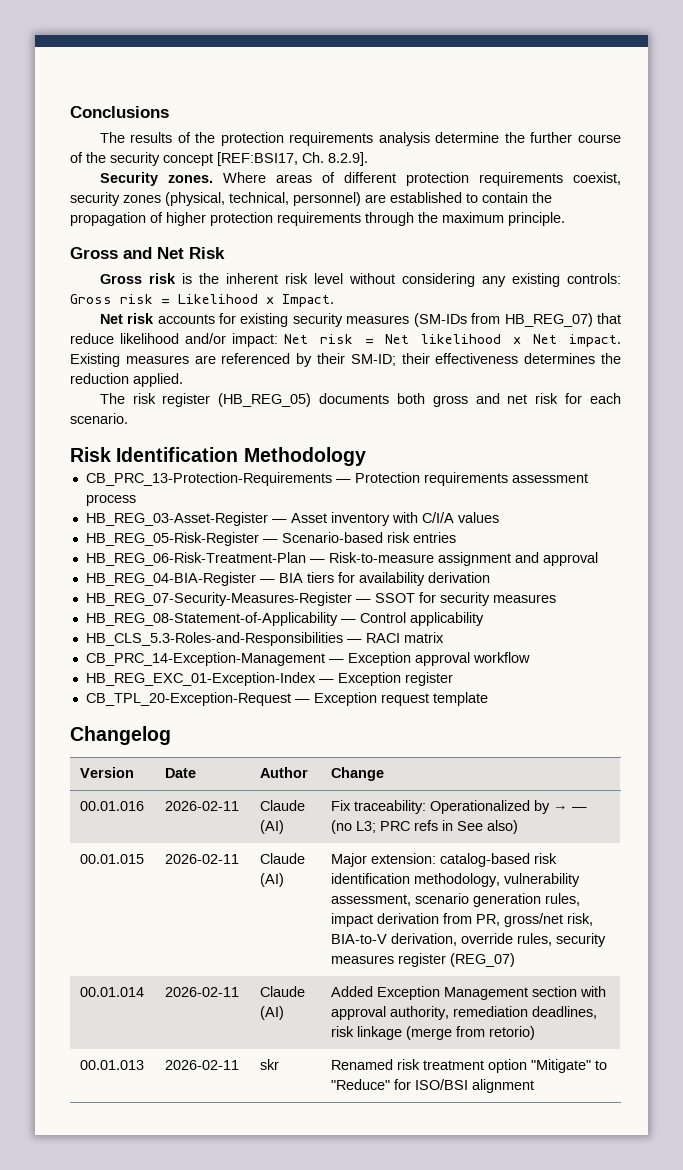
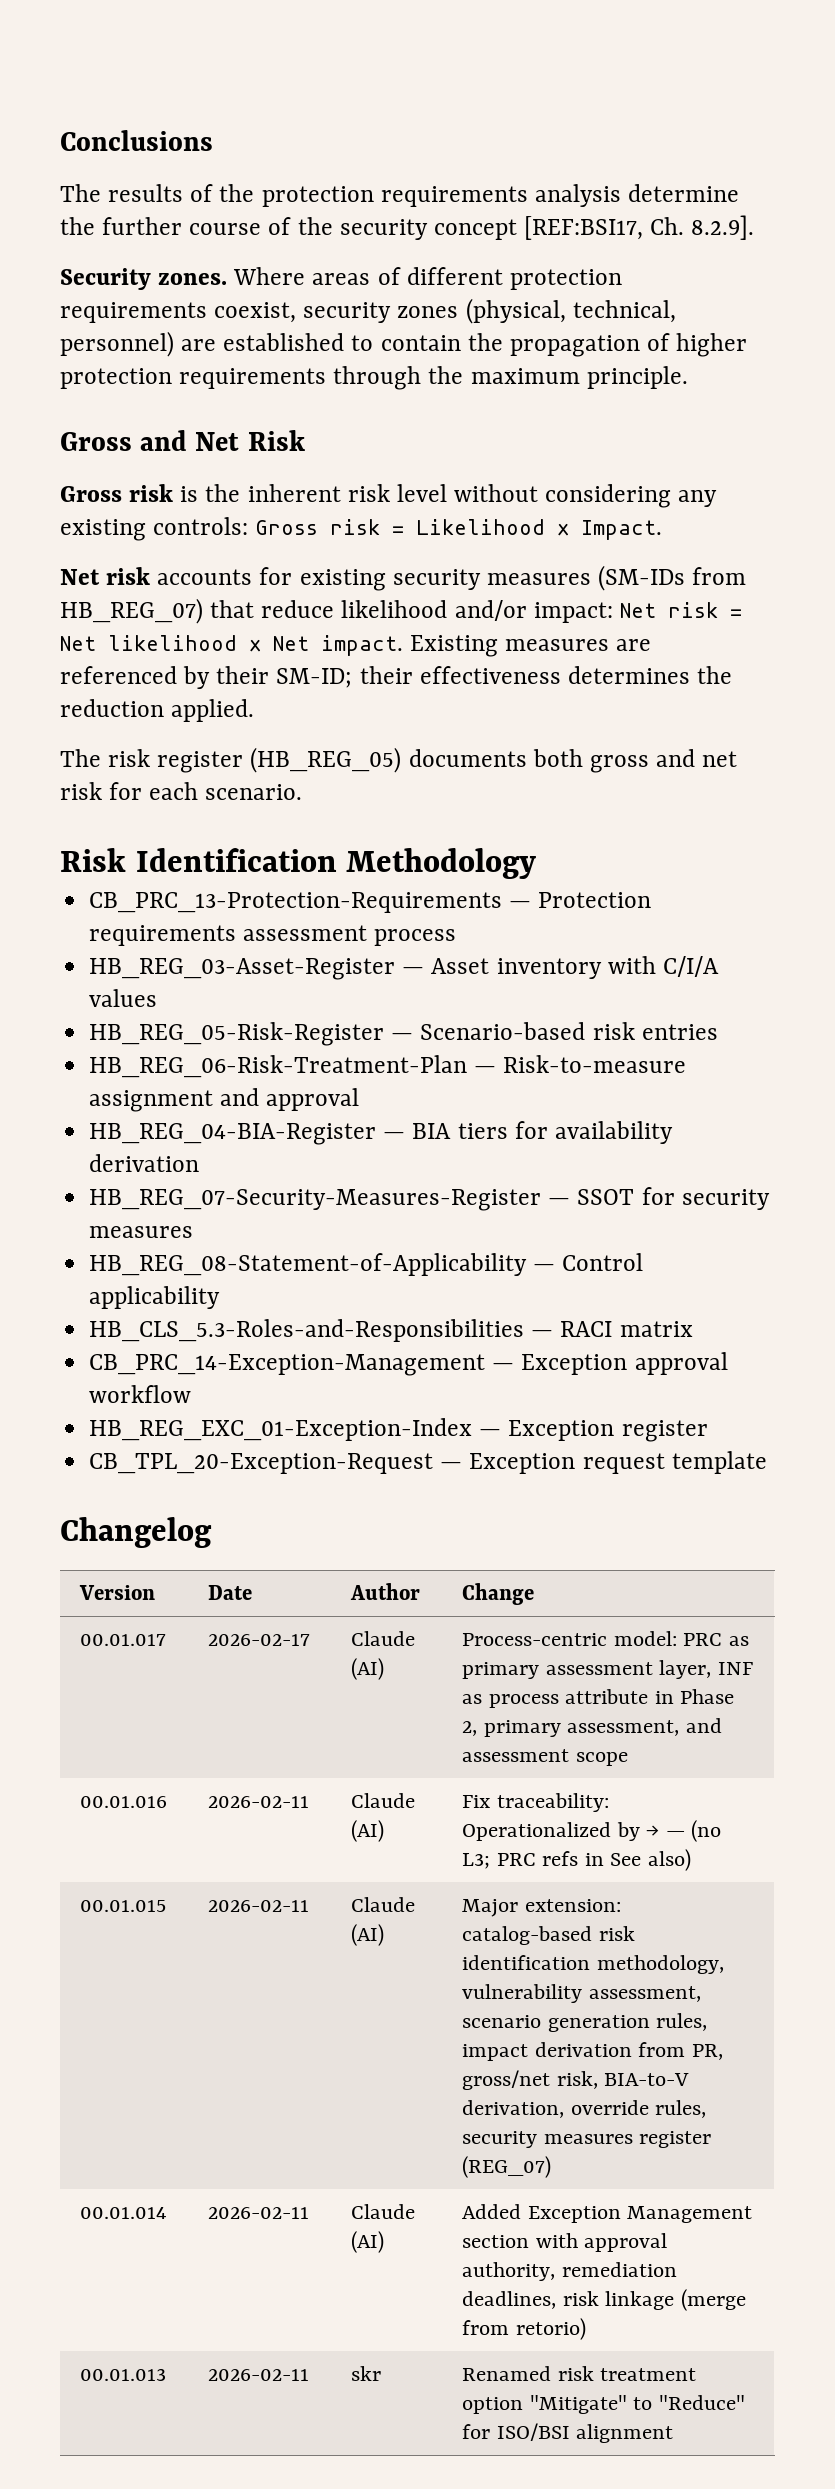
+ 00.01.017 | 2026-02-17 | Claude (AI) | Process-centric model: PRC as primary assessment layer, INF as process attribute in Phase 2, primary assessment, and assessment scope

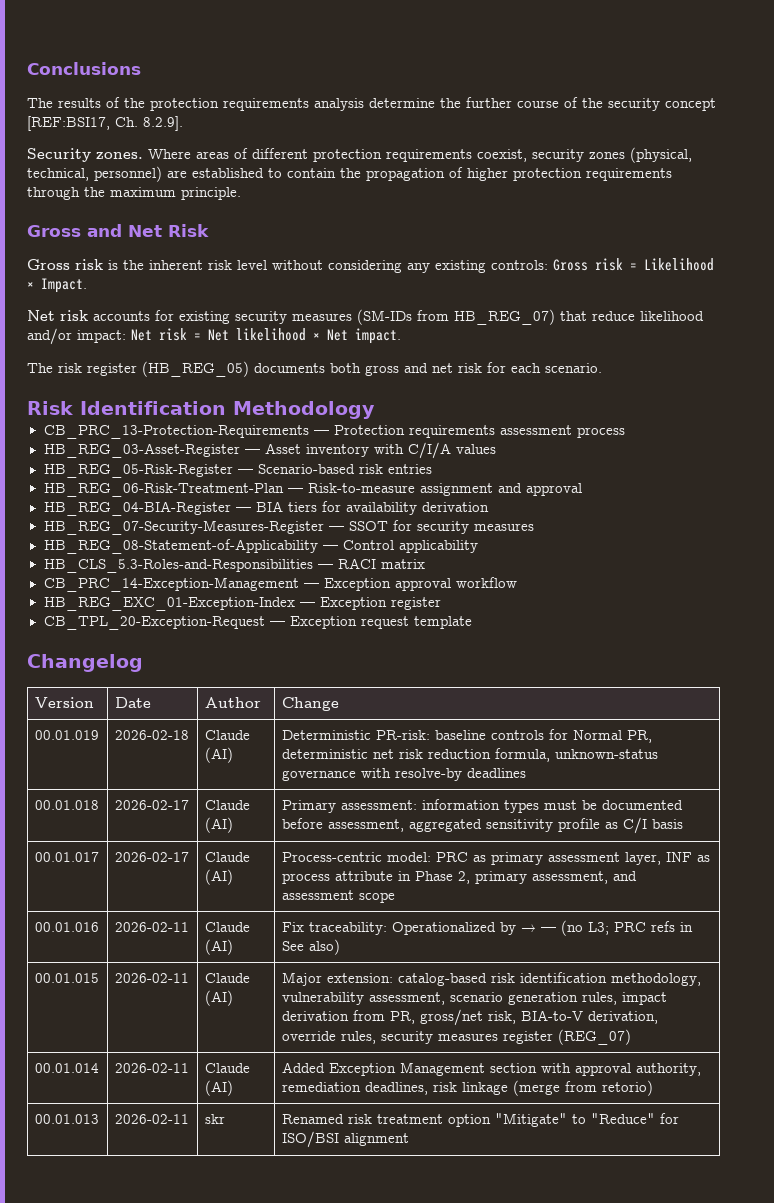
- Existing measures are referenced by their SM-ID; their effectiveness determines the reduction applied.
+ 00.01.019 | 2026-02-18 | Claude (AI) | Deterministic PR-risk: baseline controls for Normal PR, deterministic net risk reduction formula, unknown-status governance with resolve-by deadlines
+ 00.01.018 | 2026-02-17 | Claude (AI) | Primary assessment: information types must be documented before assessment, aggregated sensitivity profile as C/I basis

